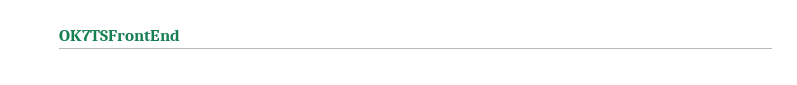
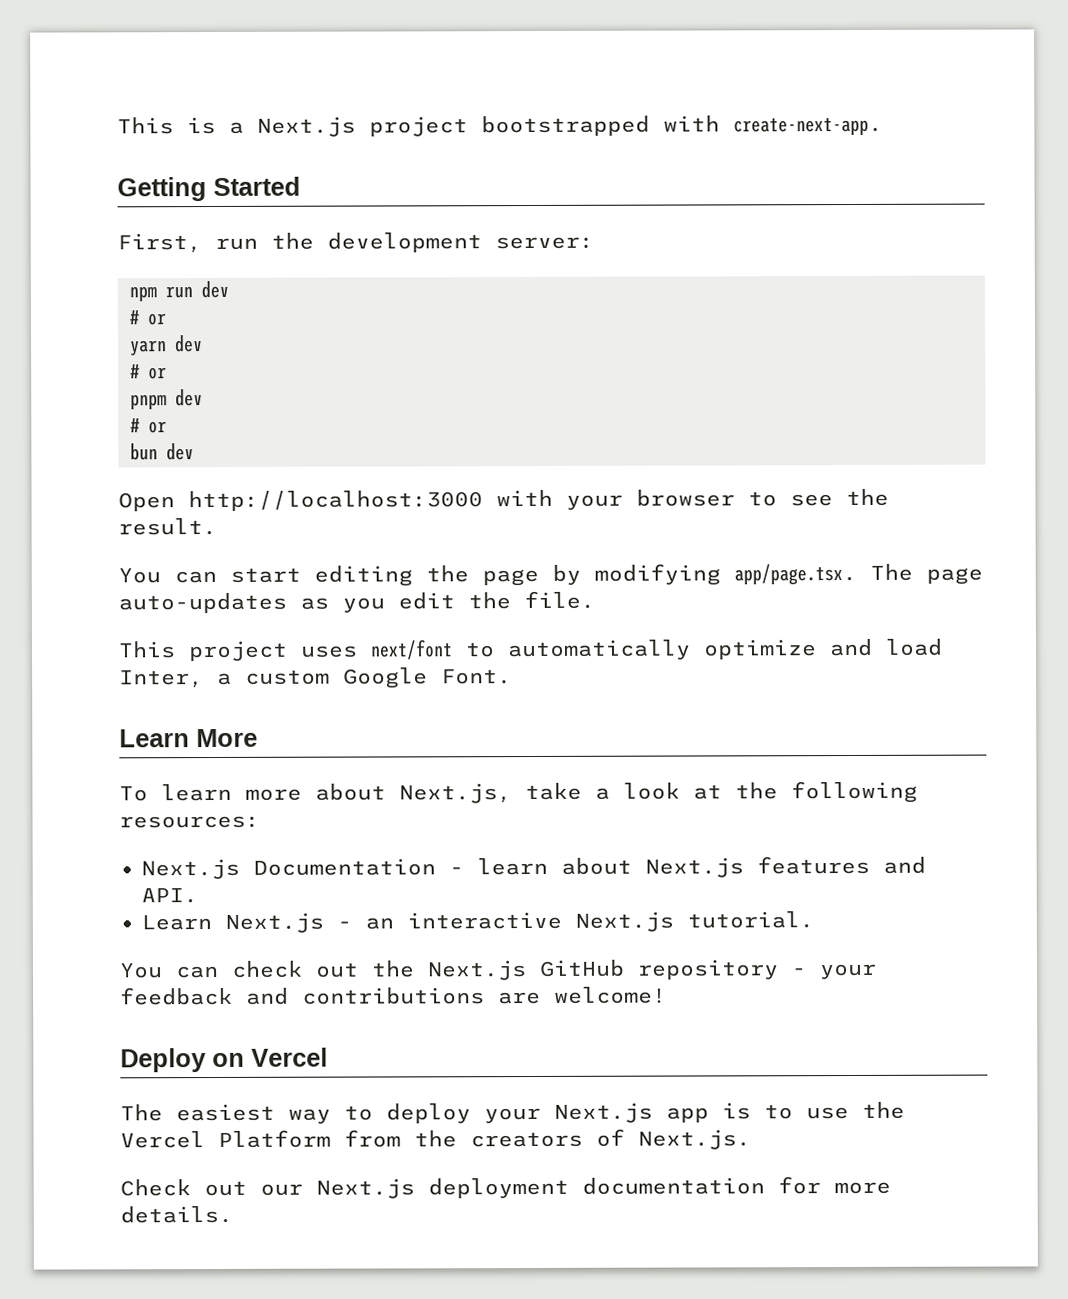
- OK7TSFrontEnd
+ This is a Next.js project bootstrapped with create-next-app.
+ Getting Started
+ First, run the development server:
+ npm run dev
+ # or
+ yarn dev
+ # or
+ pnpm dev
+ # or
+ bun dev
+ Open http://localhost:3000 with your browser to see the result.
+ You can start editing the page by modifying app/page.tsx. The page auto-updates as you edit the file.
+ This project uses next/font to automatically optimize and load Inter, a custom Google Font.
+ Learn More
+ To learn more about Next.js, take a look at the following resources:
+ Next.js Documentation - learn about Next.js features and API.
+ Learn Next.js - an interactive Next.js tutorial.
+ You can check out the Next.js GitHub repository - your feedback and contributions are welcome!
+ Deploy on Vercel
+ The easiest way to deploy your Next.js app is to use the Vercel Platform from the creators of Next.js.
+ Check out our Next.js deployment documentation for more details.

